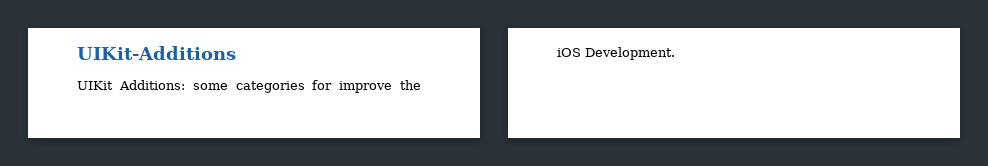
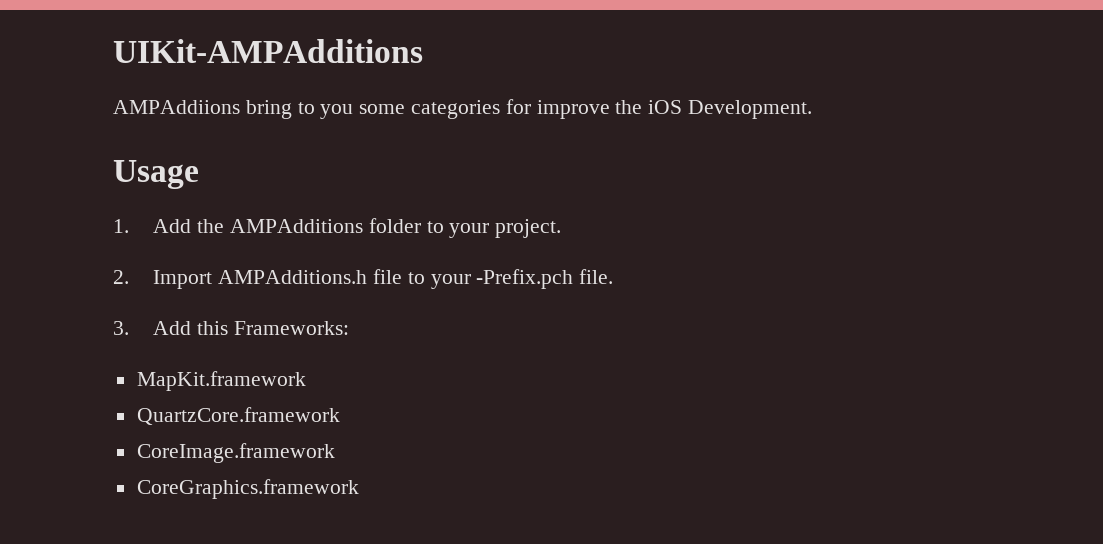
- UIKit-Additions
- UIKit Additions: some categories for improve the iOS Development.
+ UIKit-AMPAdditions
+ AMPAddiions bring to you some categories for improve the iOS Development.
+ Usage
+ 1. Add the AMPAdditions folder to your project.
+ 2. Import AMPAdditions.h file to your -Prefix.pch file.
+ 3. Add this Frameworks:
+ MapKit.framework
+ QuartzCore.framework
+ CoreImage.framework
+ CoreGraphics.framework

